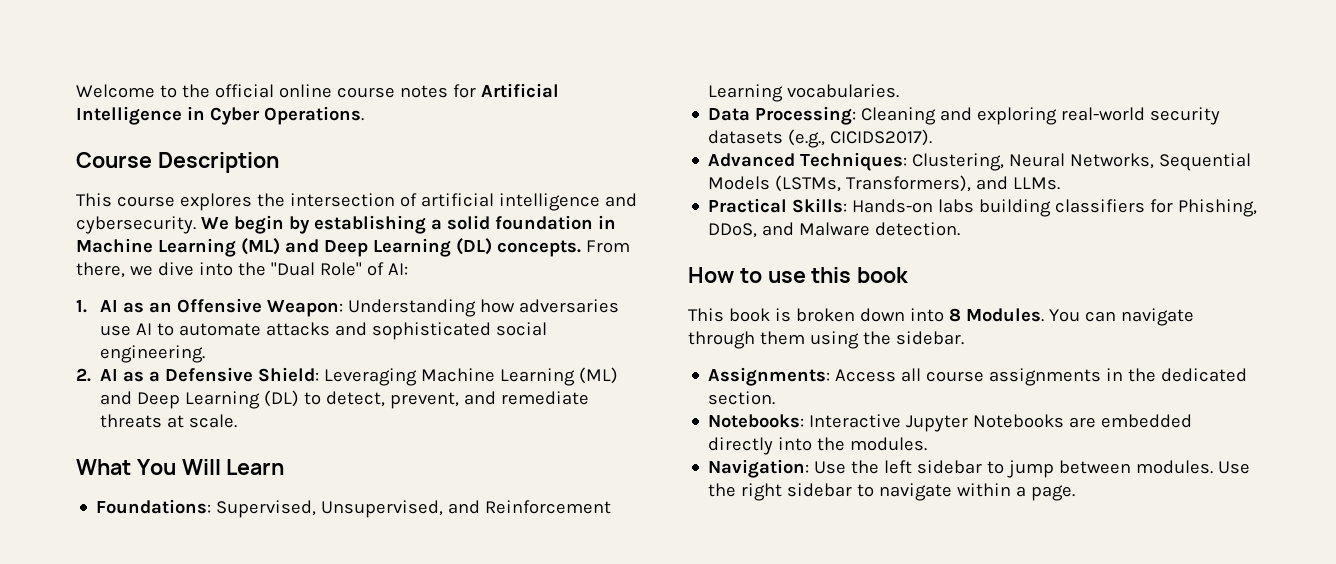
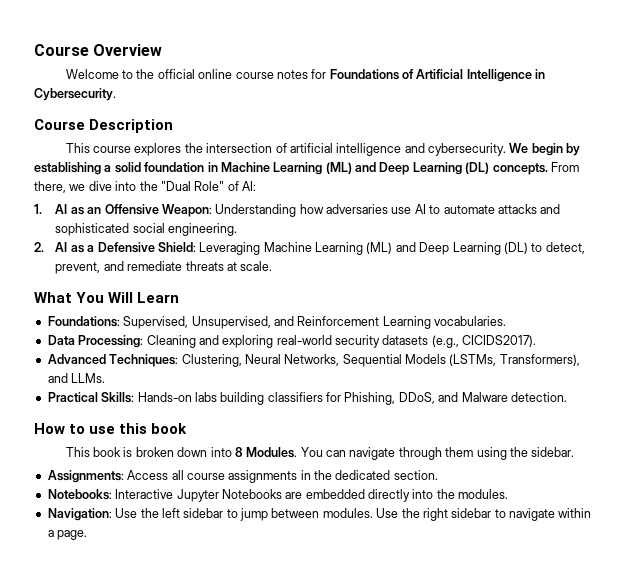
+ Course Overview
- Welcome to the official online course notes for Artificial Intelligence in Cyber Operations.
+ Welcome to the official online course notes for Foundations of Artificial Intelligence in Cybersecurity.

